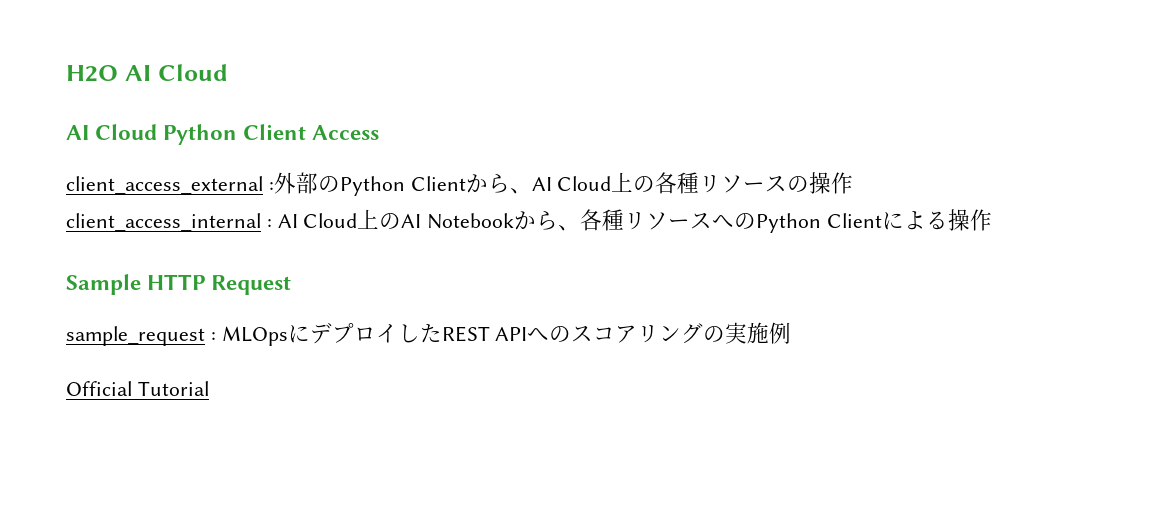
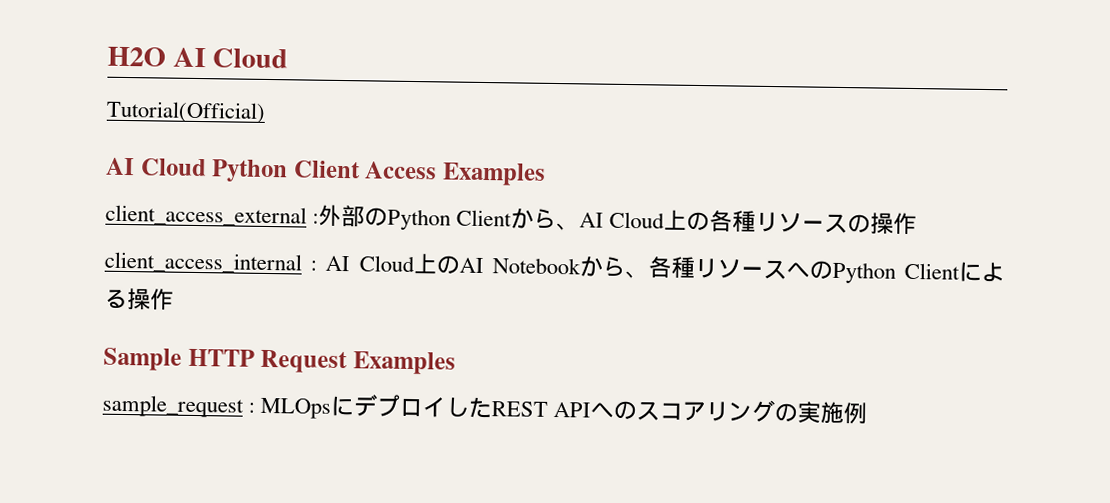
+ Tutorial(Official)
- AI Cloud Python Client Access
+ AI Cloud Python Client Access Examples
- Sample HTTP Request
+ Sample HTTP Request Examples
- Official Tutorial

